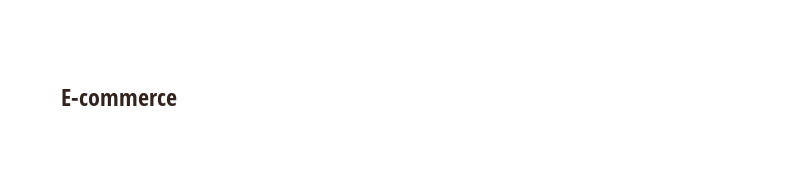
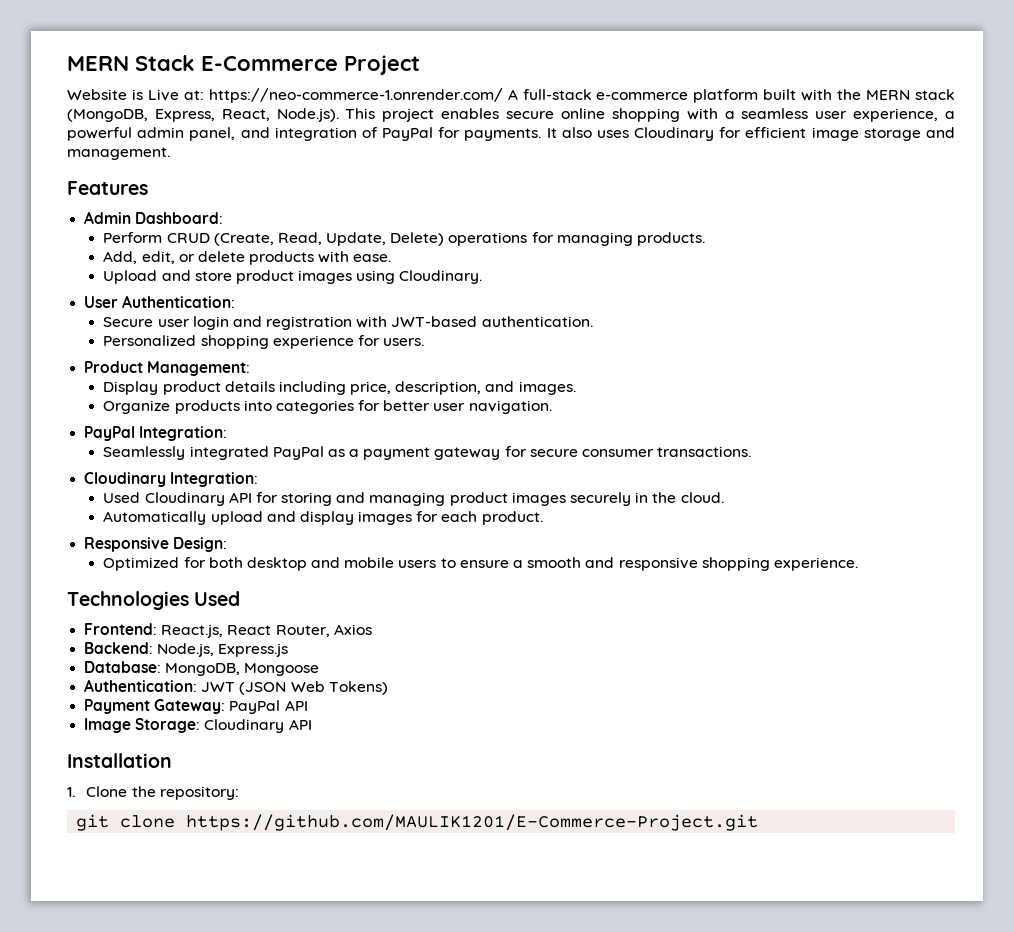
- E-commerce
+ MERN Stack E-Commerce Project
+ Website is Live at: https://neo-commerce-1.onrender.com/ A full-stack e-commerce platform built with the MERN stack (MongoDB, Express, React, Node.js). This project enables secure online shopping with a seamless user experience, a powerful admin panel, and integration of PayPal for payments. It also uses Cloudinary for efficient image storage and management.
+ Features
+ Admin Dashboard:
+ Perform CRUD (Create, Read, Update, Delete) operations for managing products.
+ Add, edit, or delete products with ease.
+ Upload and store product images using Cloudinary.
+ User Authentication:
+ Secure user login and registration with JWT-based authentication.
+ Personalized shopping experience for users.
+ Product Management:
+ Display product details including price, description, and images.
+ Organize products into categories for better user navigation.
+ PayPal Integration:
+ Seamlessly integrated PayPal as a payment gateway for secure consumer transactions.
+ Cloudinary Integration:
+ Used Cloudinary API for storing and managing product images securely in the cloud.
+ Automatically upload and display images for each product.
+ Responsive Design:
+ Optimized for both desktop and mobile users to ensure a smooth and responsive shopping experience.
+ Technologies Used
+ Frontend: React.js, React Router, Axios
+ Backend: Node.js, Express.js
+ Database: MongoDB, Mongoose
+ Authentication: JWT (JSON Web Tokens)
+ Payment Gateway: PayPal API
+ Image Storage: Cloudinary API
+ Installation
+ 1. Clone the repository:
+ git clone https://github.com/MAULIK1201/E-Commerce-Project.git

